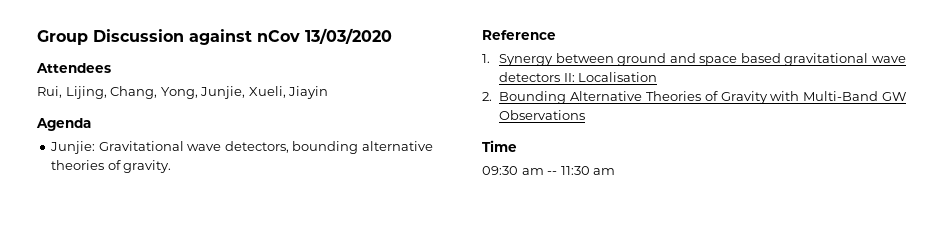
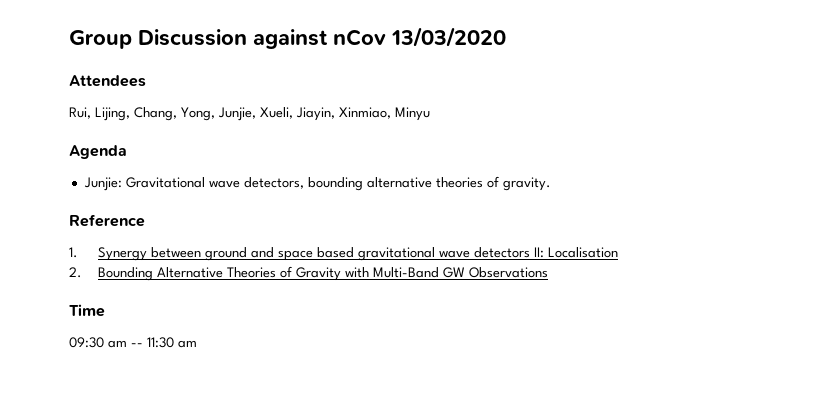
- Rui, Lijing, Chang, Yong, Junjie, Xueli, Jiayin
+ Rui, Lijing, Chang, Yong, Junjie, Xueli, Jiayin, Xinmiao, Minyu

